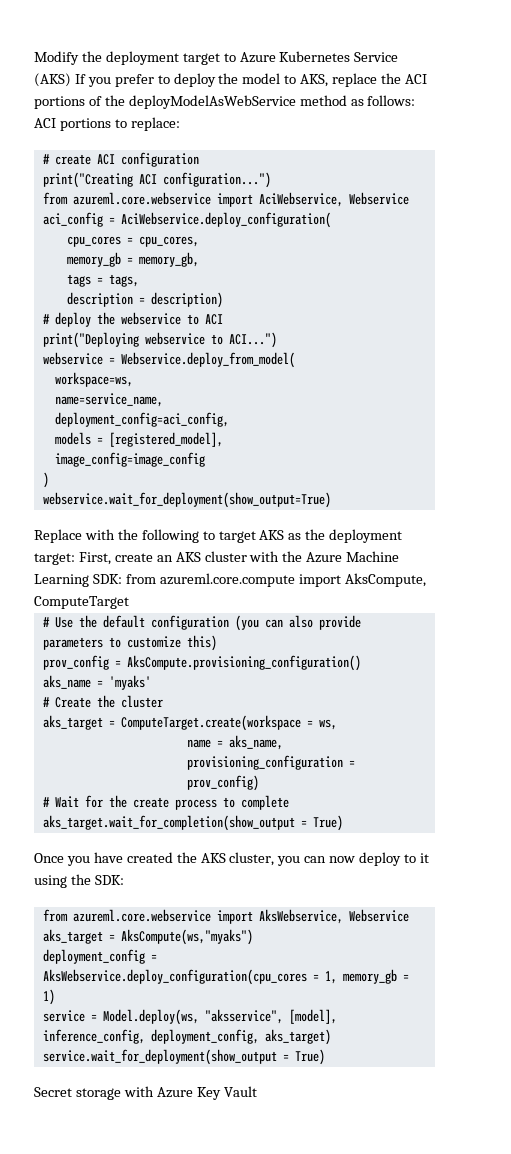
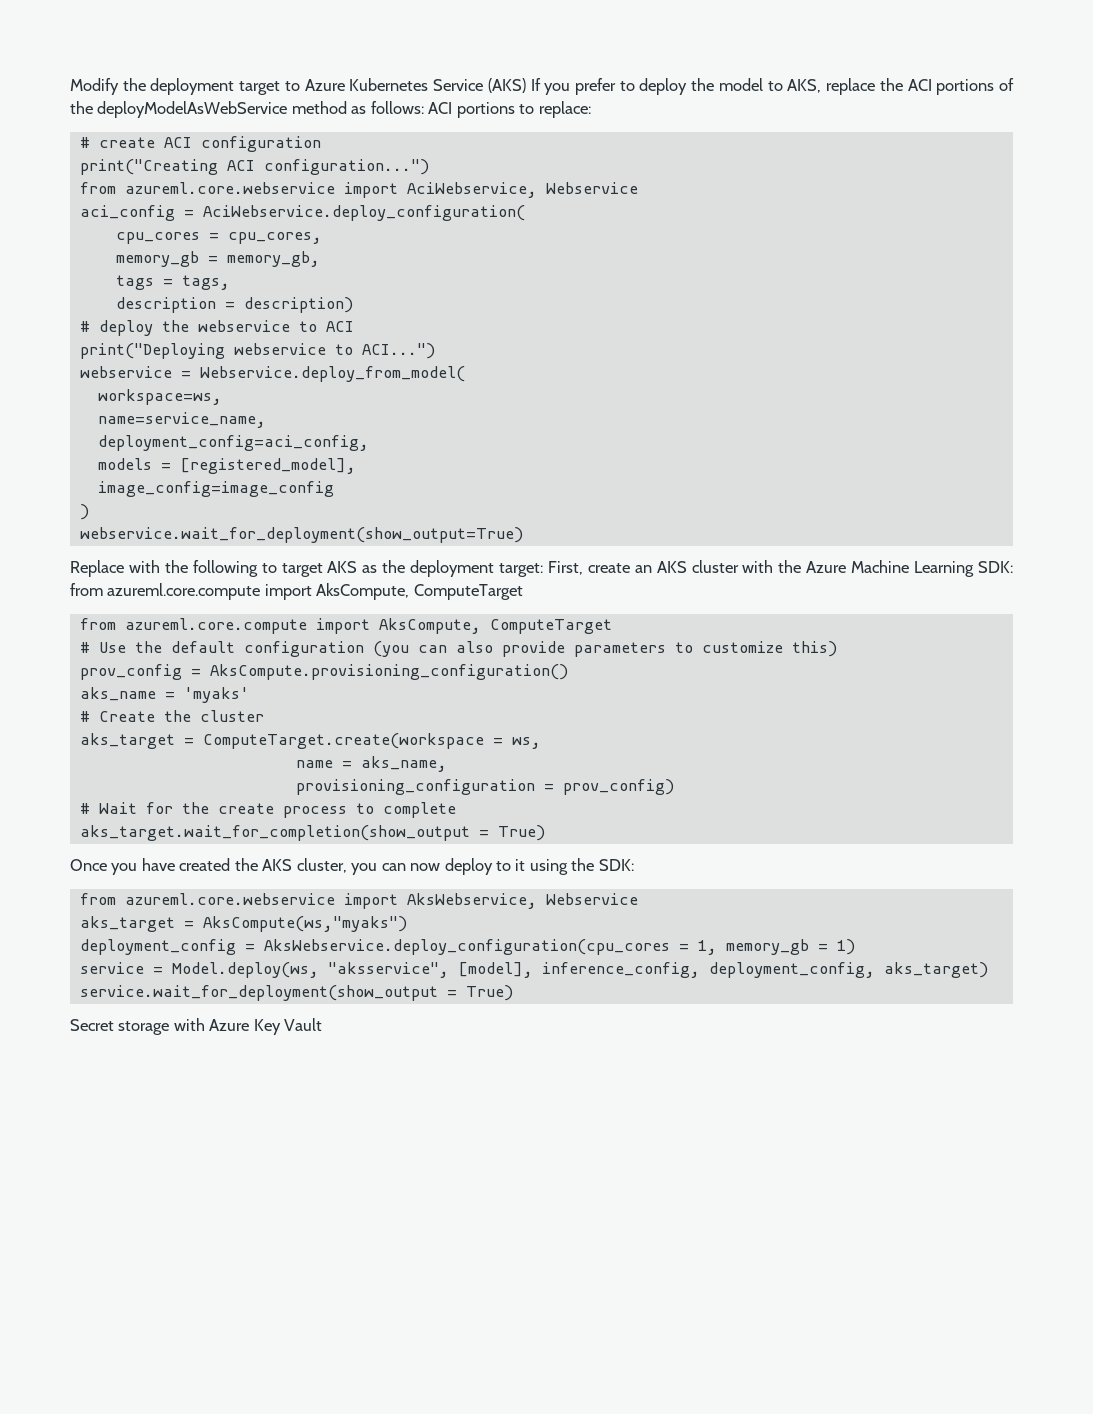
  Replace with the following to target AKS as the deployment target: First, create an AKS cluster with the Azure Machine Learning SDK: from azureml.core.compute import AksCompute, ComputeTarget
+ from azureml.core.compute import AksCompute, ComputeTarget

